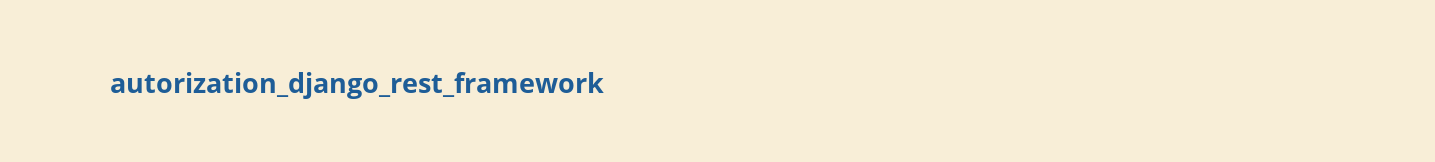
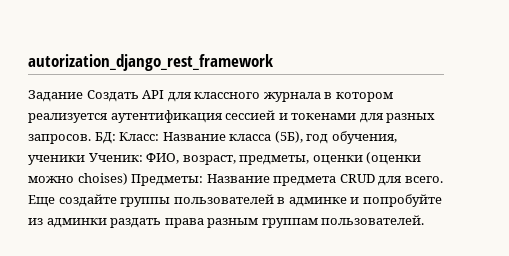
+ Задание Создать API для классного журнала в котором реализуется аутентификация сессией и токенами для разных запросов. БД: Класс: Название класса (5Б), год обучения, ученики Ученик: ФИО, возраст, предметы, оценки (оценки можно choises) Предметы: Название предмета CRUD для всего. Еще создайте группы пользователей в админке и попробуйте из админки раздать права разным группам пользователей.

